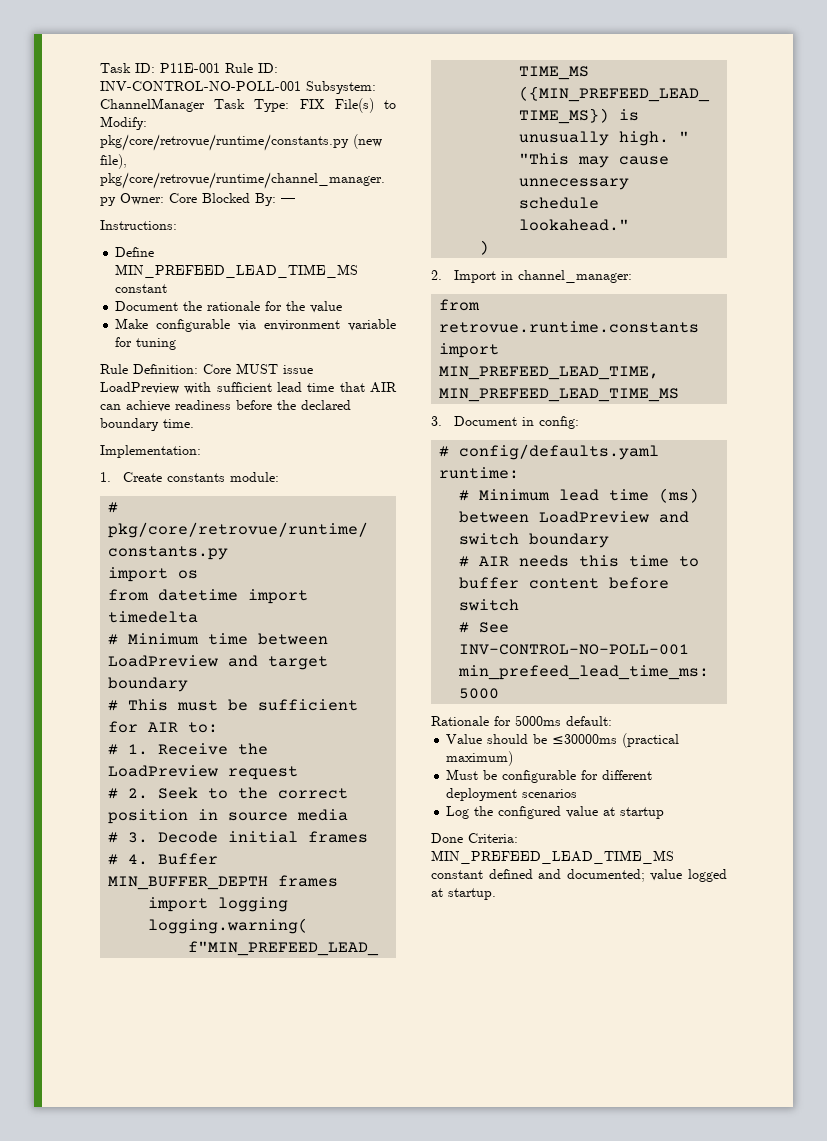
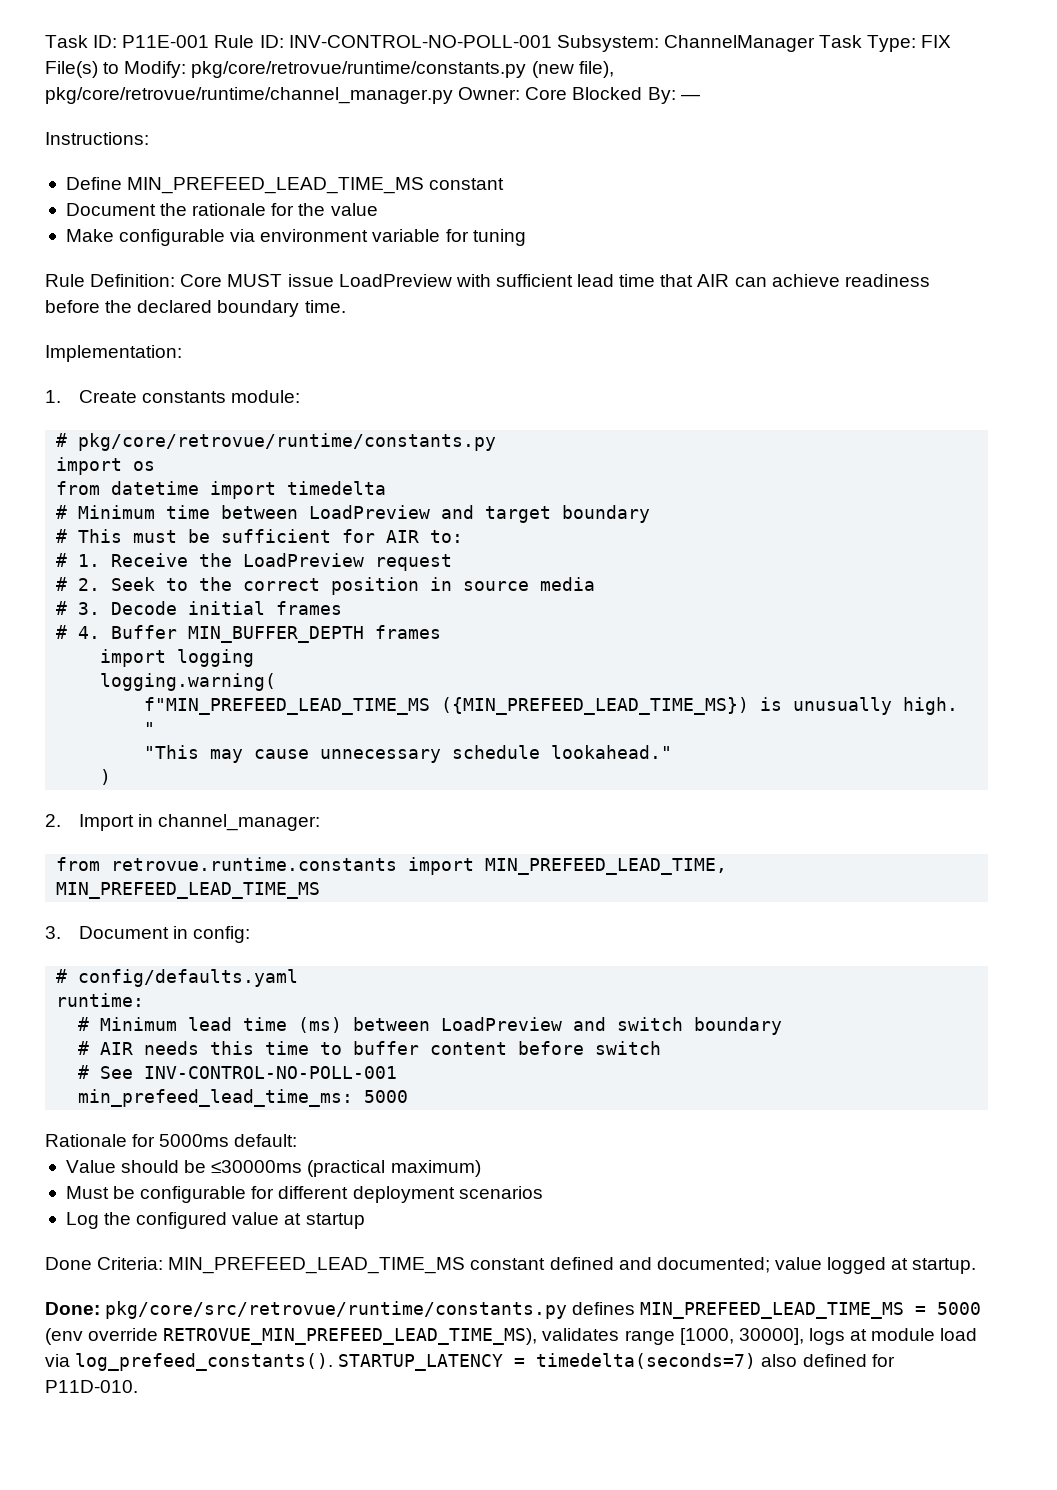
+ Done: pkg/core/src/retrovue/runtime/constants.py defines MIN_PREFEED_LEAD_TIME_MS = 5000 (env override RETROVUE_MIN_PREFEED_LEAD_TIME_MS), validates range [1000, 30000], logs at module load via log_prefeed_constants(). STARTUP_LATENCY = timedelta(seconds=7) also defined for P11D-010.

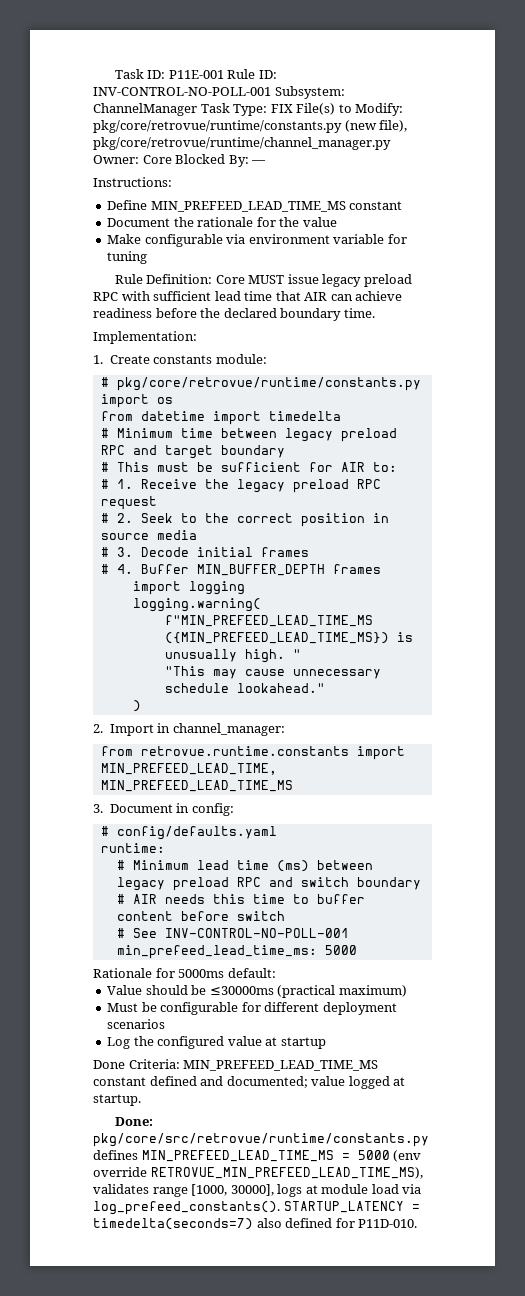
- Rule Definition: Core MUST issue LoadPreview with sufficient lead time that AIR can achieve readiness before the declared boundary time.
+ Rule Definition: Core MUST issue legacy preload RPC with sufficient lead time that AIR can achieve readiness before the declared boundary time.
- # Minimum time between LoadPreview and target boundary
+ # Minimum time between legacy preload RPC and target boundary
- # 1. Receive the LoadPreview request
+ # 1. Receive the legacy preload RPC request
- # Minimum lead time (ms) between LoadPreview and switch boundary
+ # Minimum lead time (ms) between legacy preload RPC and switch boundary

